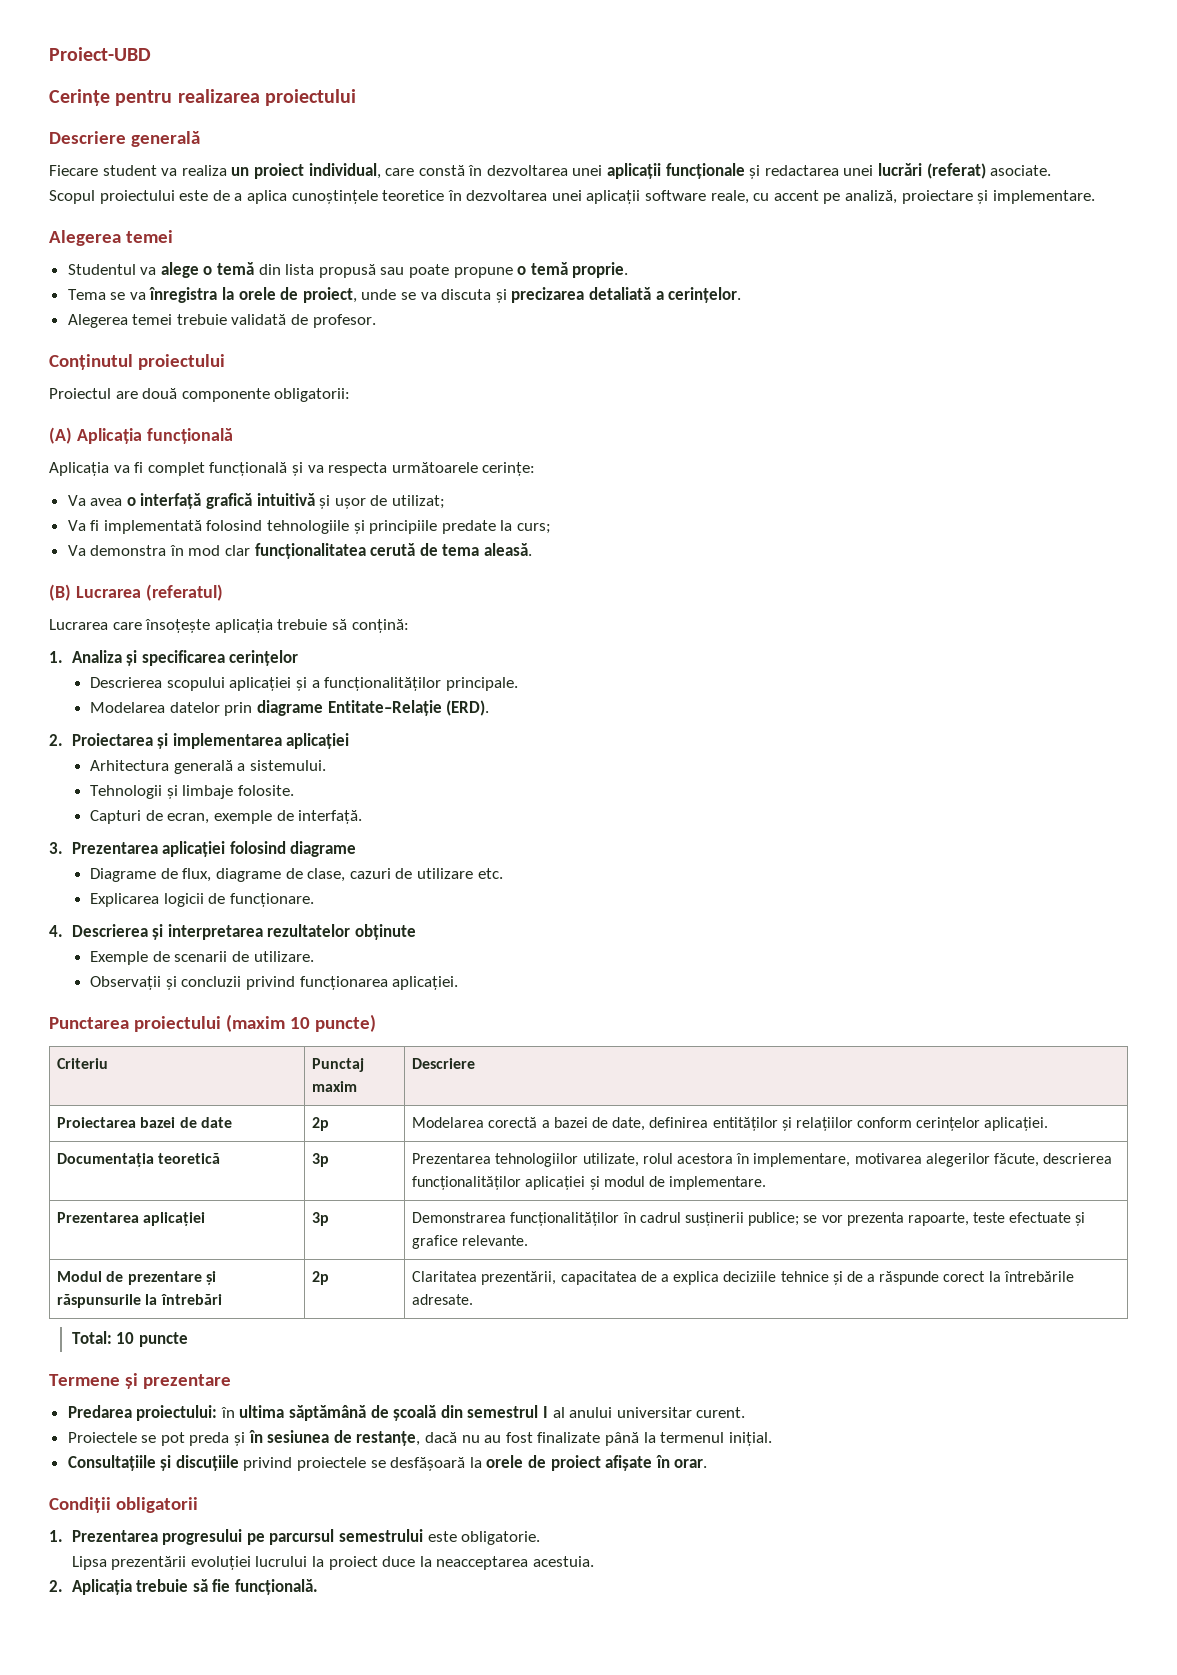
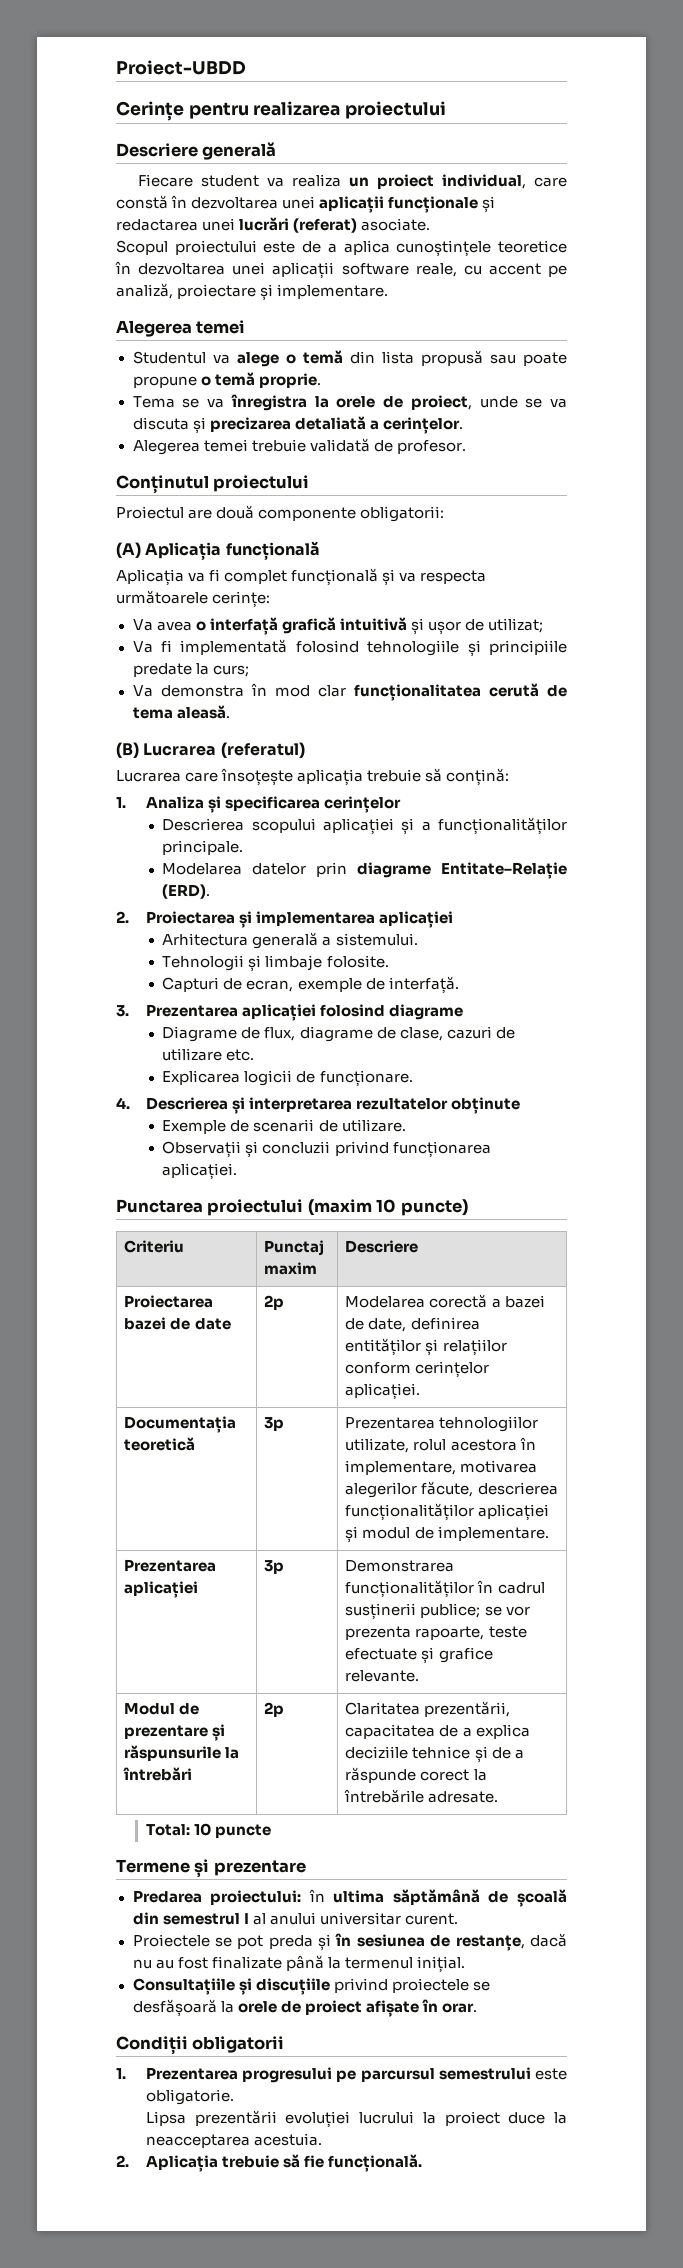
- Proiect-UBD
+ Proiect-UBDD

